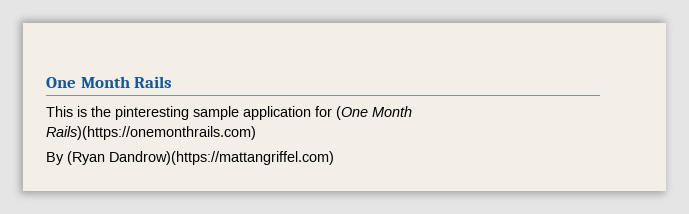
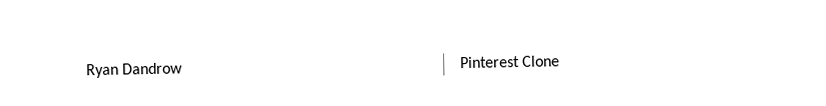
- One Month Rails
- This is the pinteresting sample application for (One Month Rails)(https://onemonthrails.com)
- By (Ryan Dandrow)(https://mattangriffel.com)
+ Ryan Dandrow
+ Pinterest Clone

